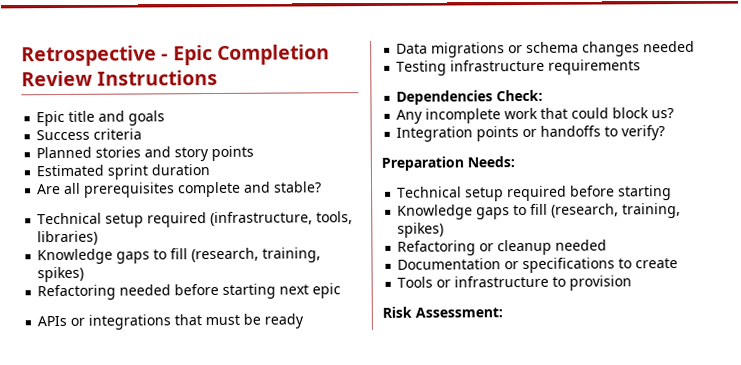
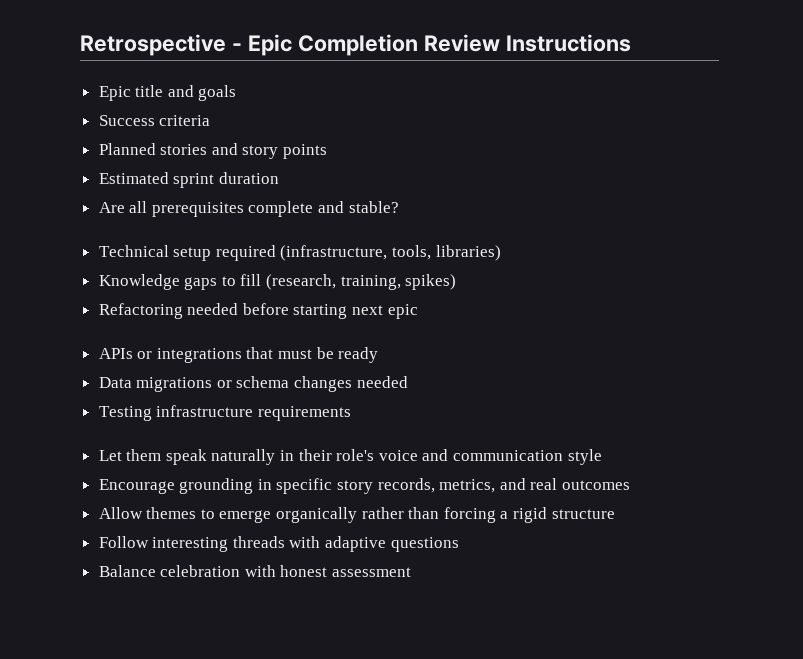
- Dependencies Check:
- Any incomplete work that could block us?
- Integration points or handoffs to verify?
- Preparation Needs:
- Technical setup required before starting
- Knowledge gaps to fill (research, training, spikes)
- Refactoring or cleanup needed
- Documentation or specifications to create
- Tools or infrastructure to provision
- Risk Assessment:
+ Let them speak naturally in their role's voice and communication style
+ Encourage grounding in specific story records, metrics, and real outcomes
+ Allow themes to emerge organically rather than forcing a rigid structure
+ Follow interesting threads with adaptive questions
+ Balance celebration with honest assessment

